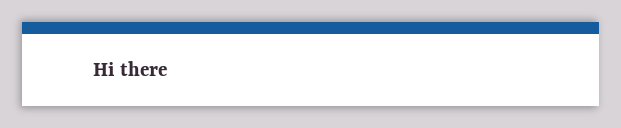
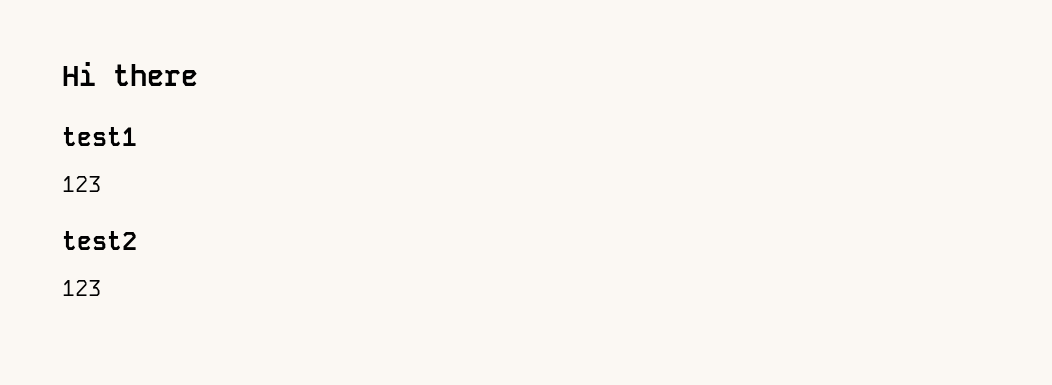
+ test1
+ 123
+ test2
+ 123

